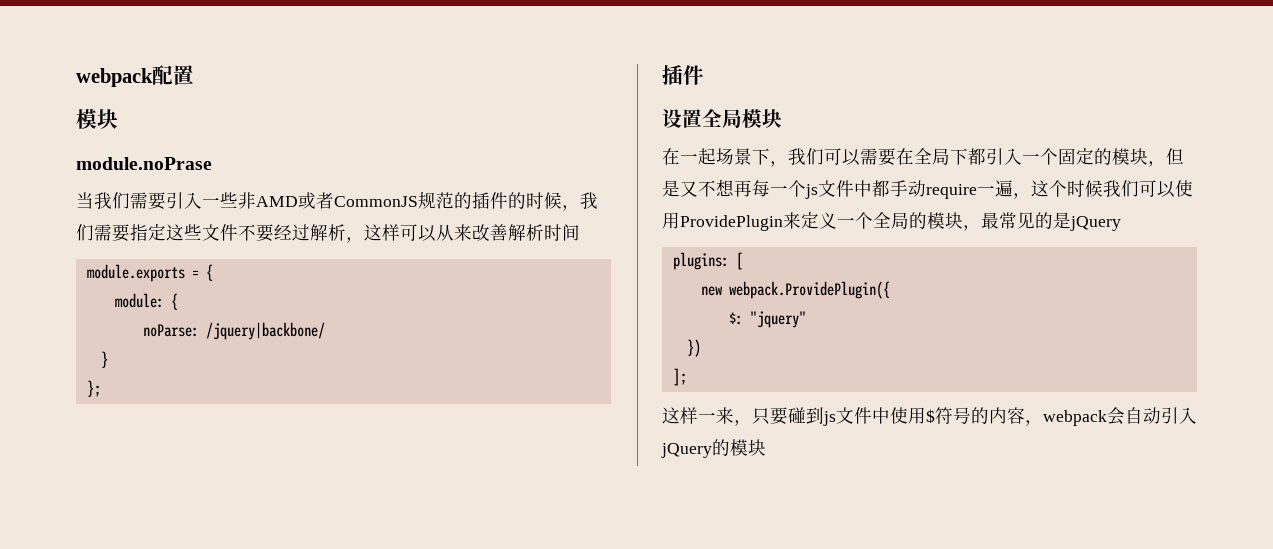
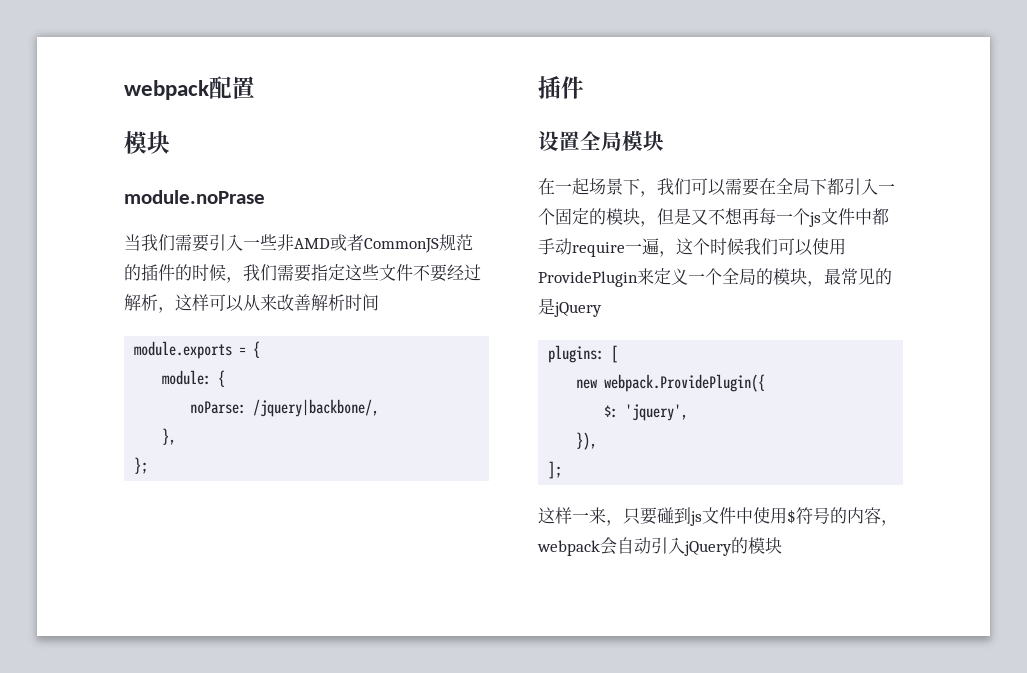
- noParse: /jquery|backbone/
- }
+ noParse: /jquery|backbone/,
+ },
- $: "jquery"
- })
+ $: 'jquery',
+ }),

